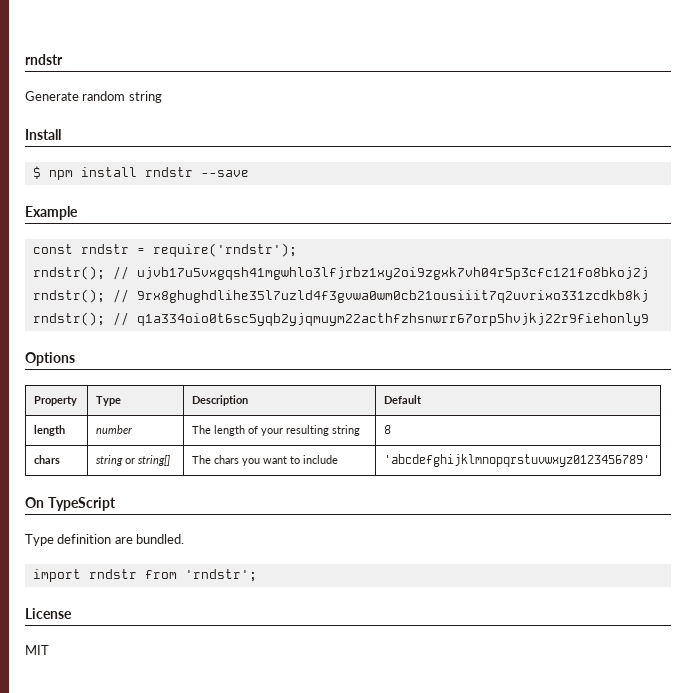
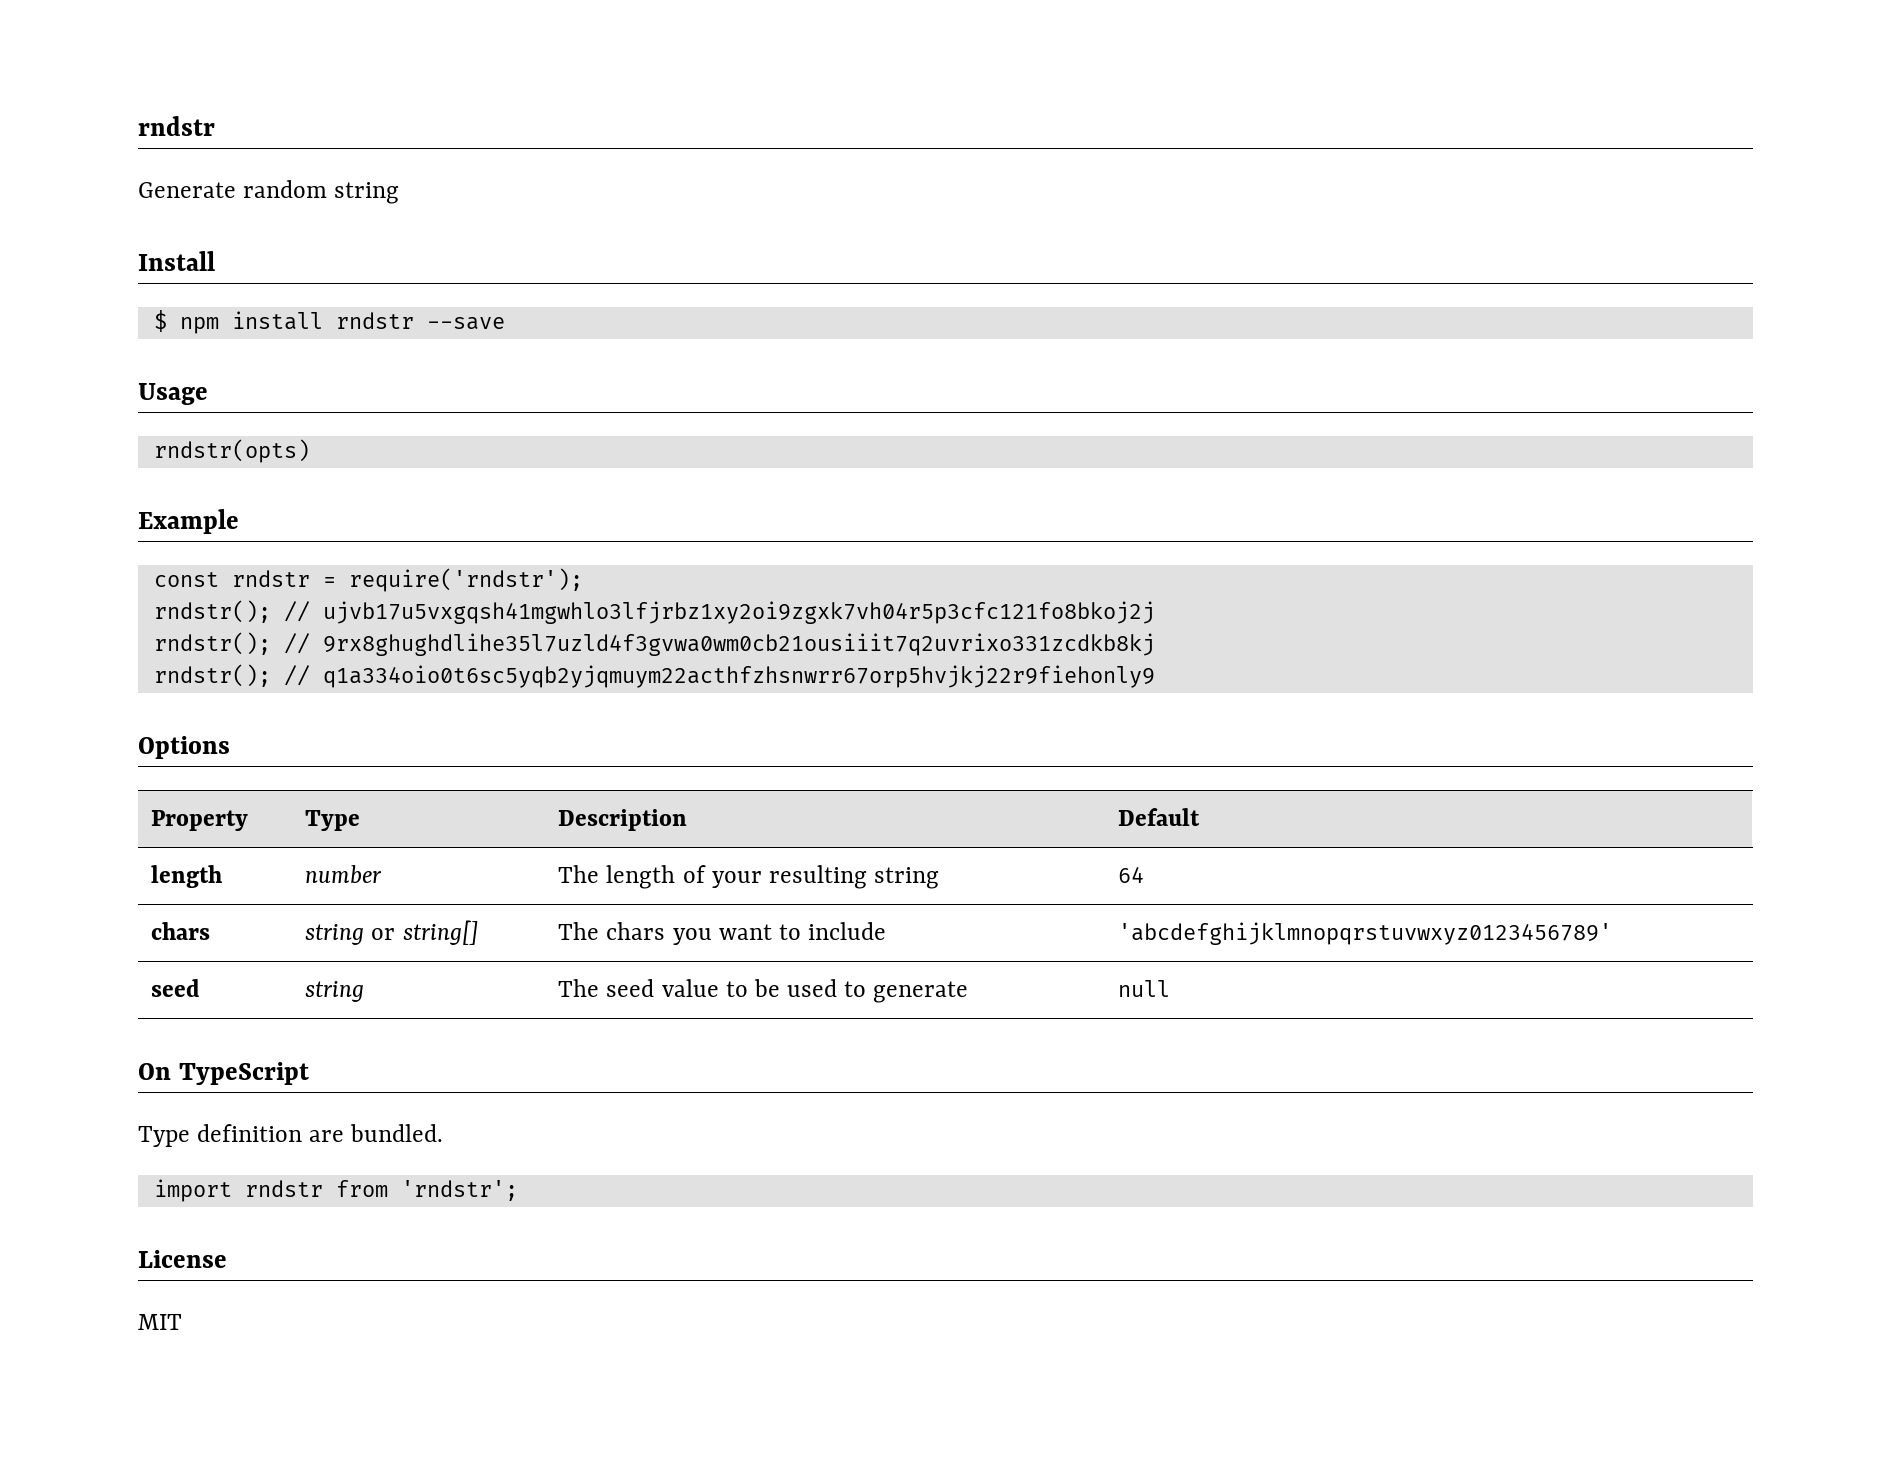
+ Usage
+ rndstr(opts)
- length | number | The length of your resulting string | 8
+ length | number | The length of your resulting string | 64
+ seed | string | The seed value to be used to generate | null

